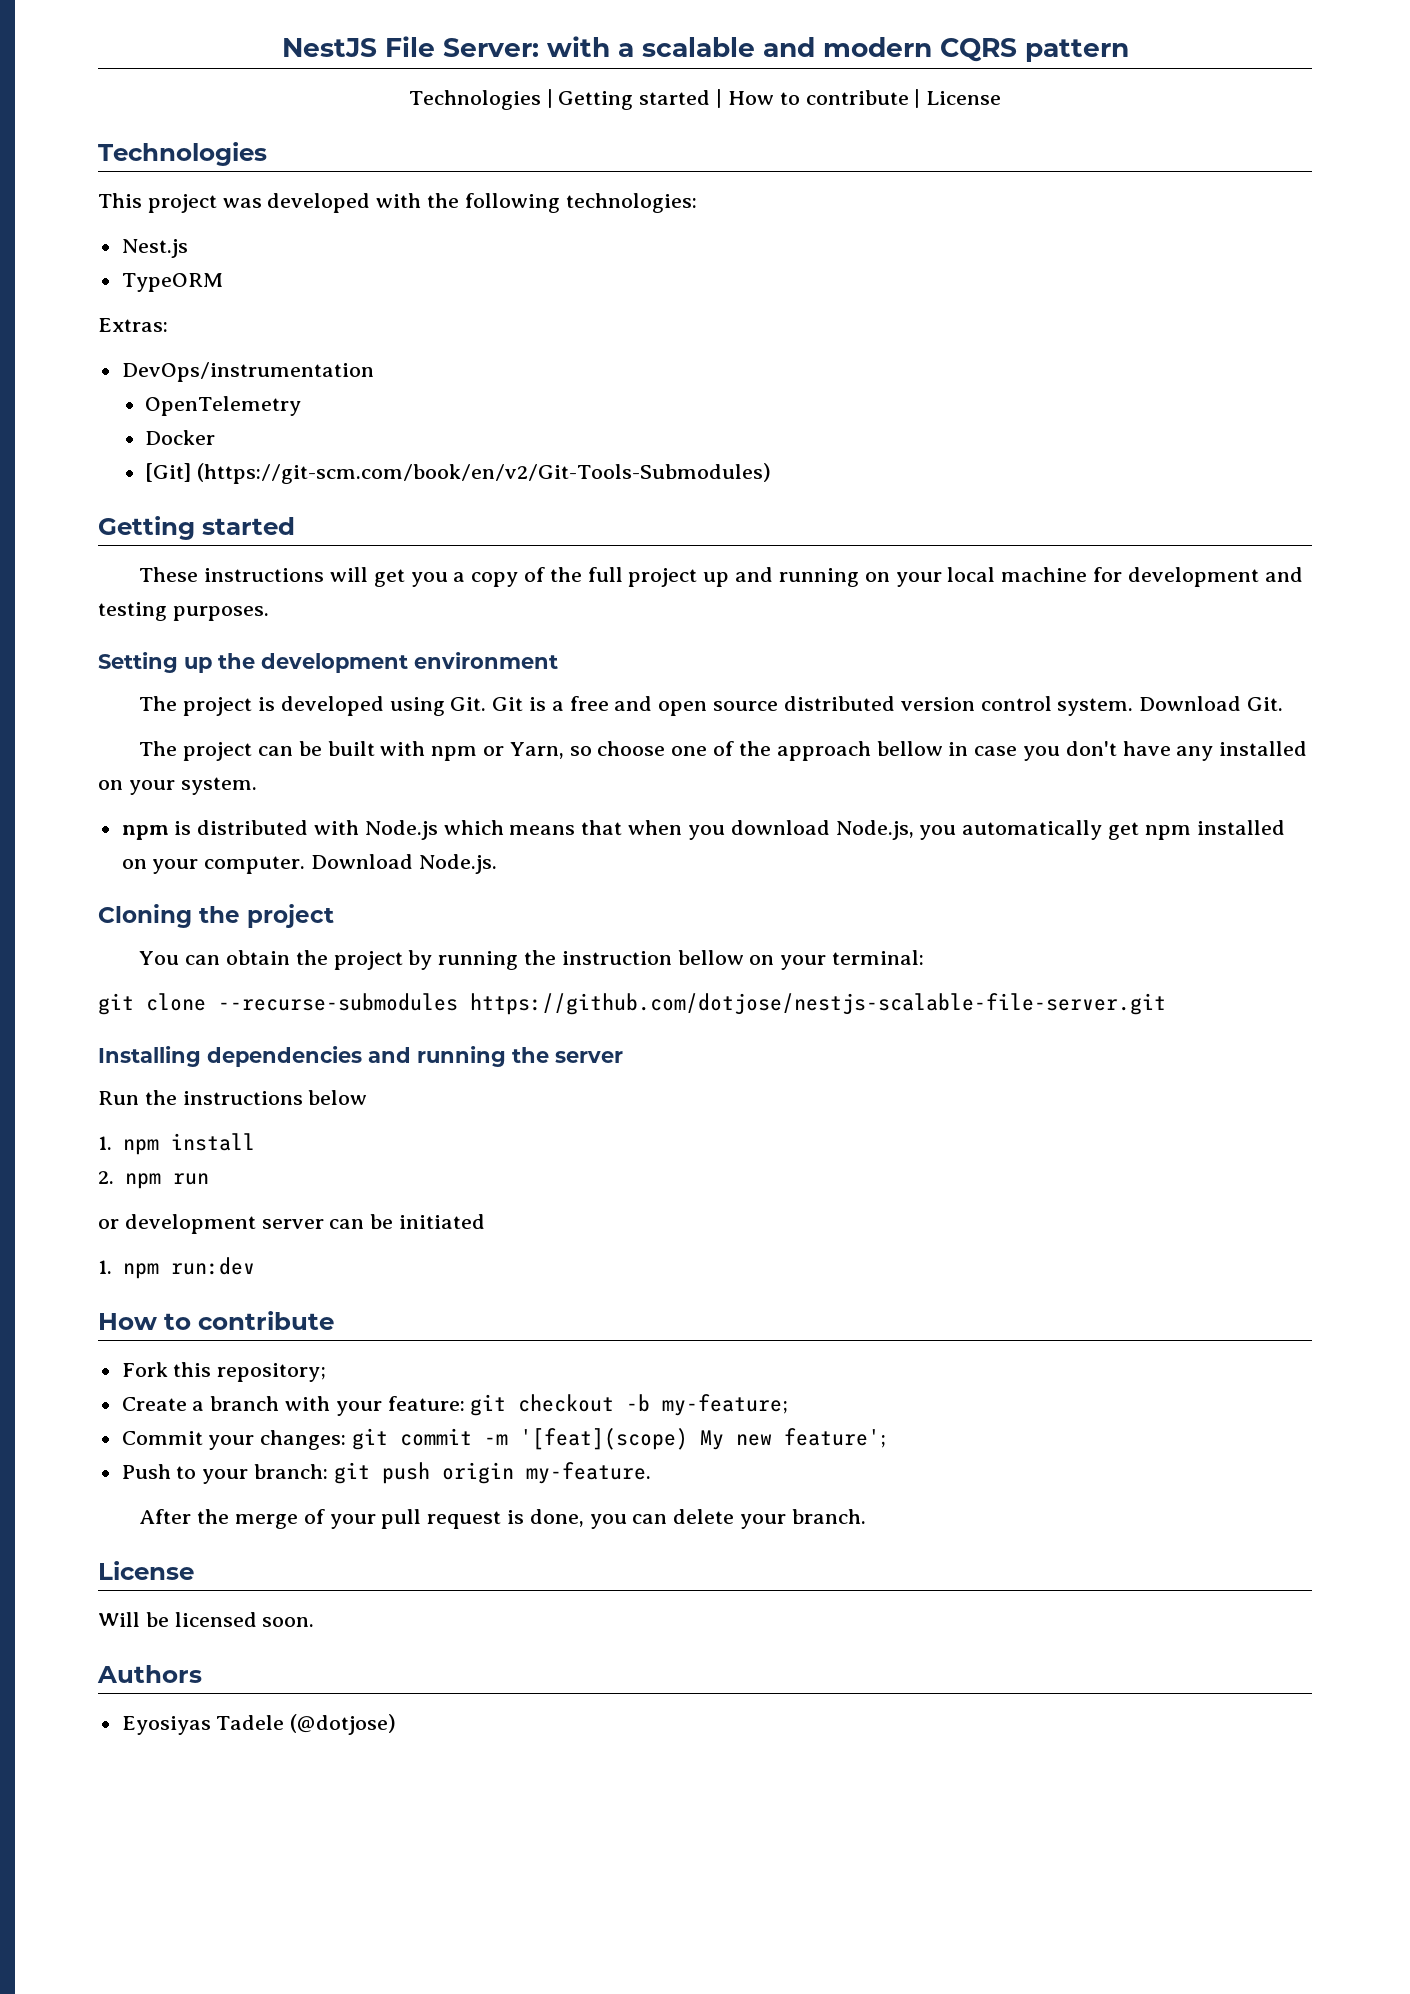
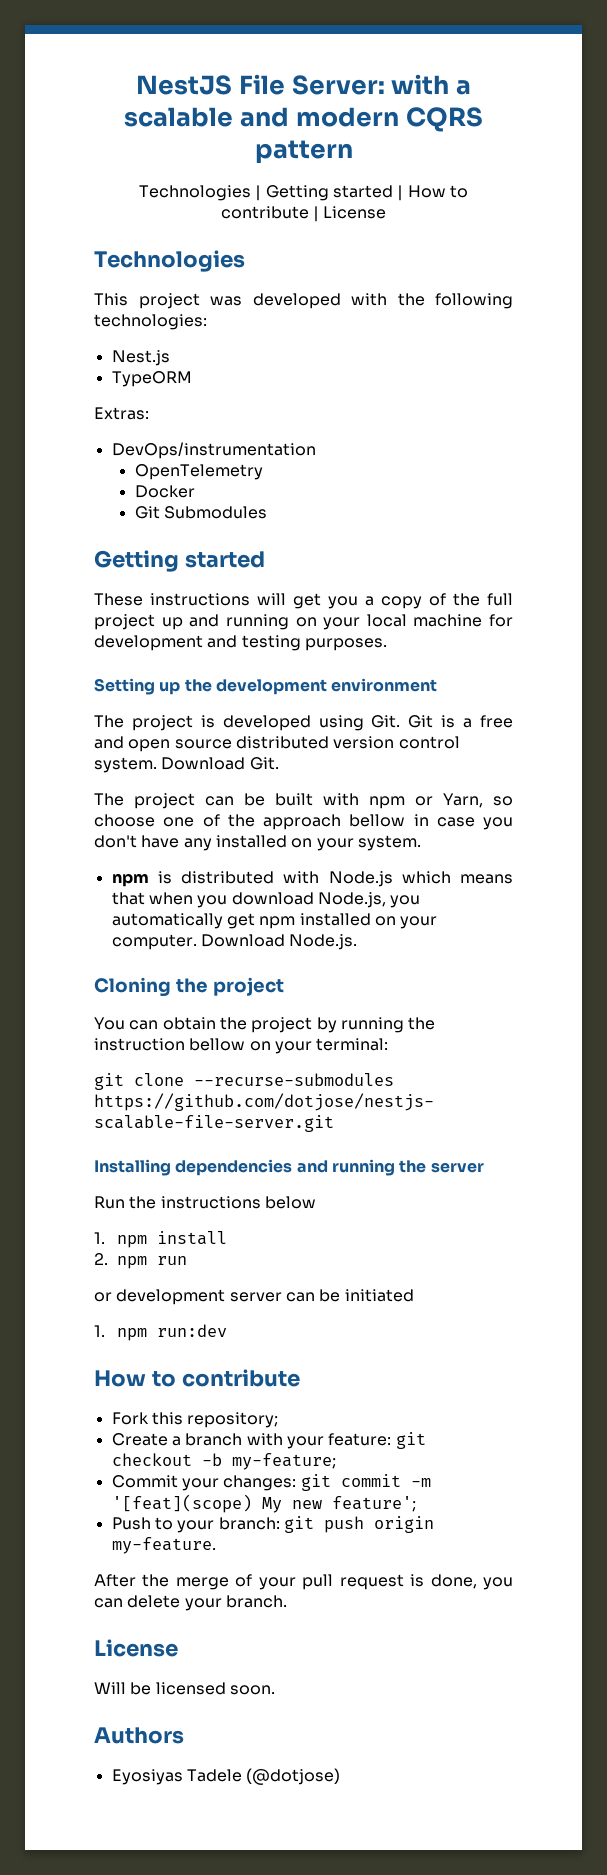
- [Git] (https://git-scm.com/book/en/v2/Git-Tools-Submodules)
+ Git Submodules

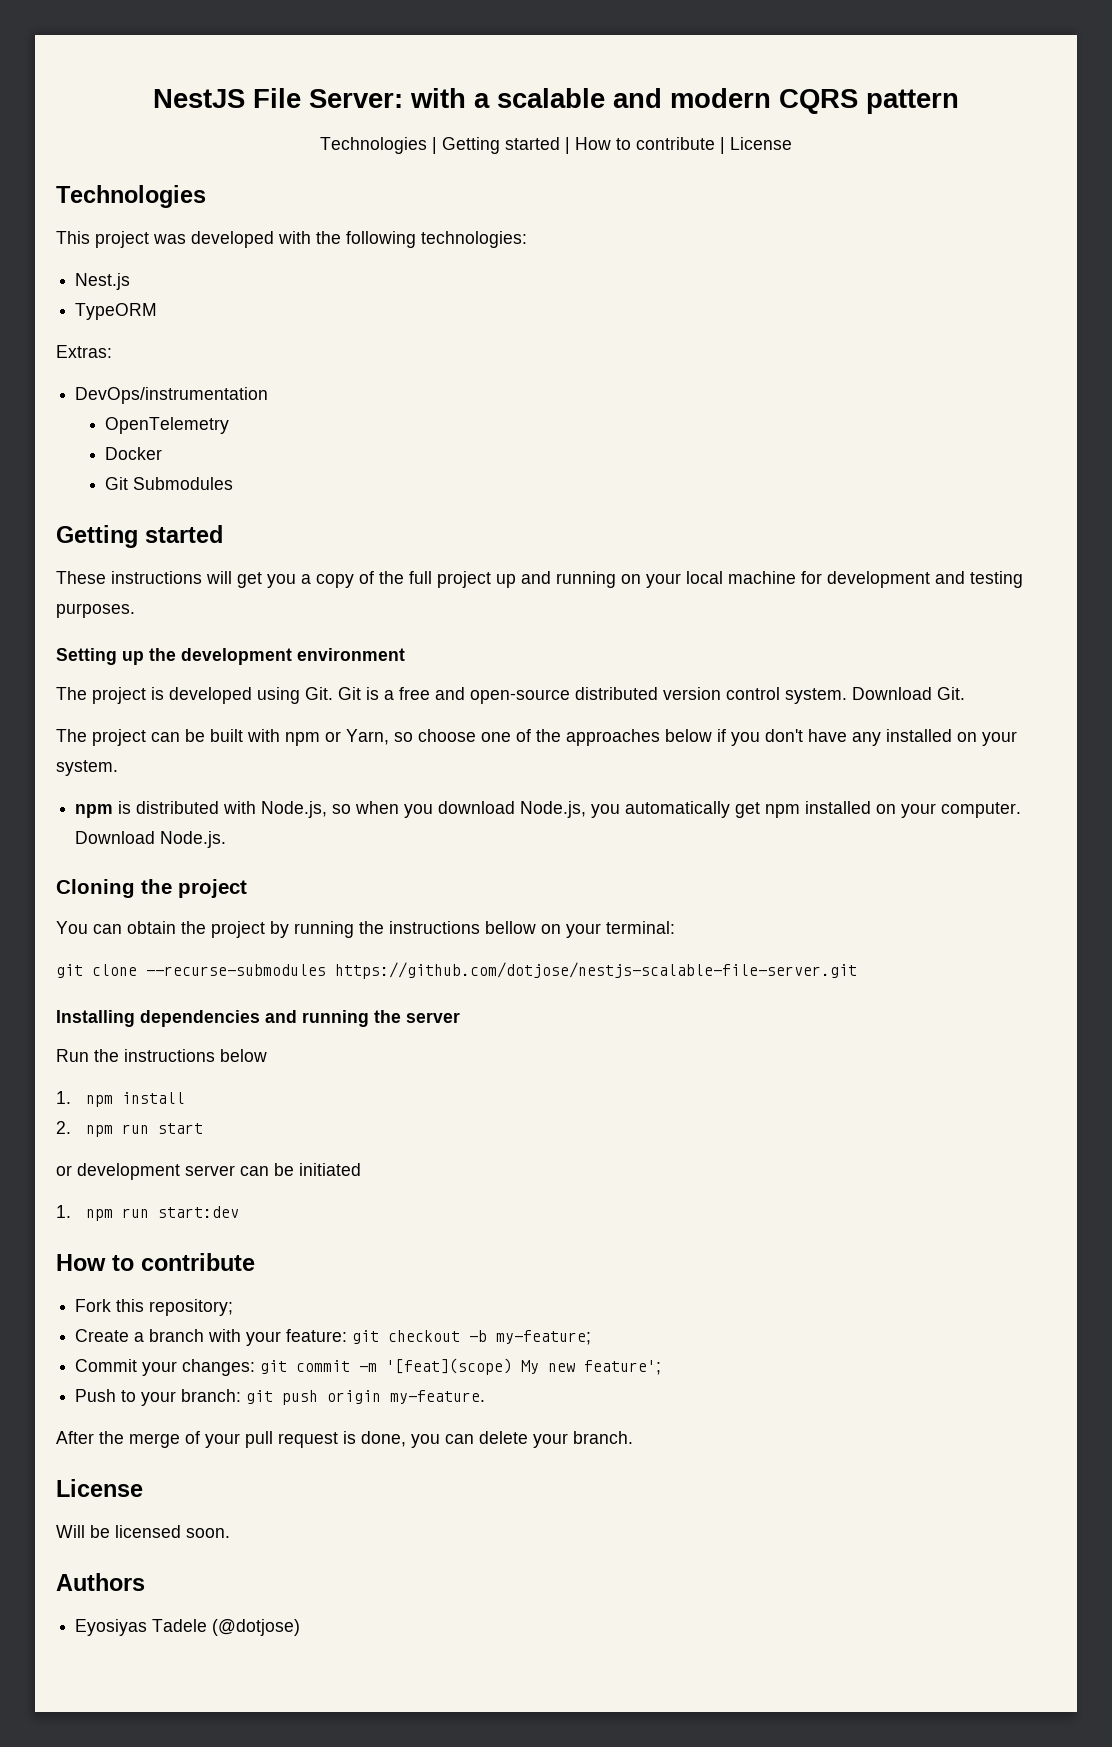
- The project is developed using Git. Git is a free and open source distributed version control system.
+ The project is developed using Git. Git is a free and open-source distributed version control system.
- The project can be built with npm or Yarn, so choose one of the approach bellow in case you don't have any installed on your system.
+ The project can be built with npm or Yarn, so choose one of the approaches below if you don't have any installed on your system.
- npm is distributed with Node.js which means that when you download Node.js, you automatically get npm installed on your computer.
+ npm is distributed with Node.js, so when you download Node.js, you automatically get npm installed on your computer.
- You can obtain the project by running the instruction bellow on your terminal:
+ You can obtain the project by running the instructions bellow on your terminal:
- 2. npm run
+ 2. npm run start
- 1. npm run:dev
+ 1. npm run start:dev

